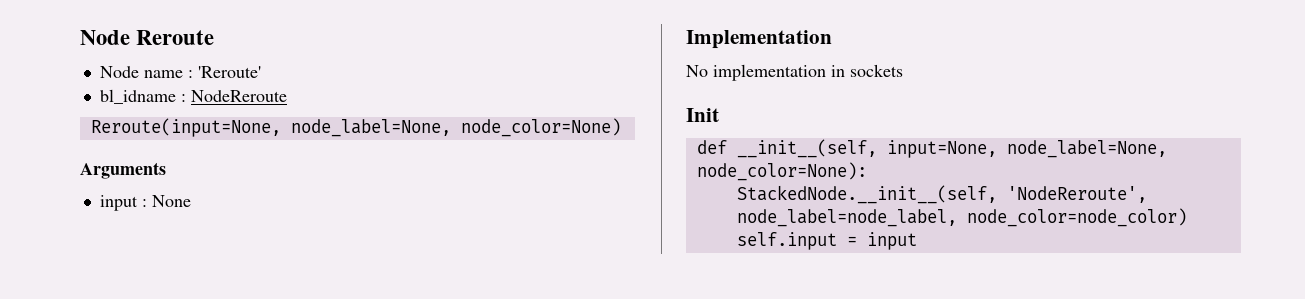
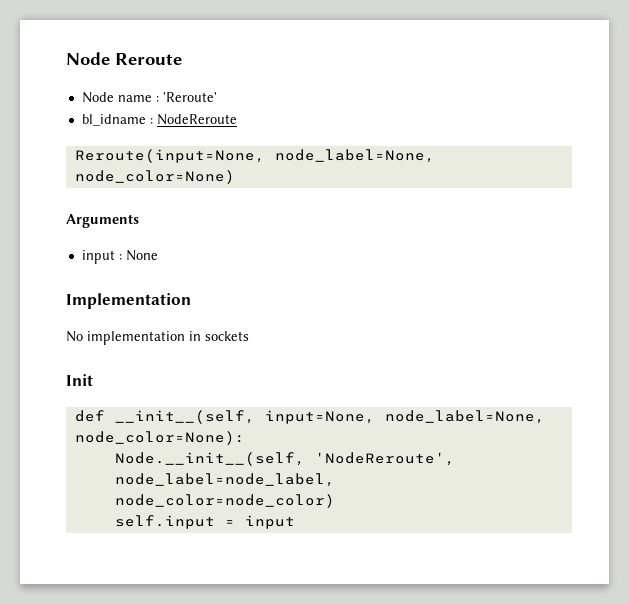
- StackedNode.__init__(self, 'NodeReroute', node_label=node_label, node_color=node_color)
+ Node.__init__(self, 'NodeReroute', node_label=node_label, node_color=node_color)

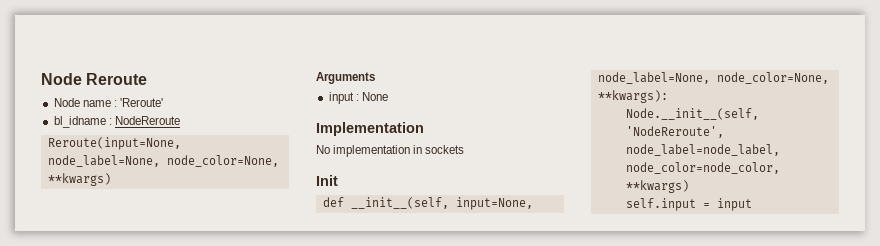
- Reroute(input=None, node_label=None, node_color=None)
+ Reroute(input=None, node_label=None, node_color=None, **kwargs)
- def __init__(self, input=None, node_label=None, node_color=None):
+ def __init__(self, input=None, node_label=None, node_color=None, **kwargs):
- Node.__init__(self, 'NodeReroute', node_label=node_label, node_color=node_color)
+ Node.__init__(self, 'NodeReroute', node_label=node_label, node_color=node_color, **kwargs)

